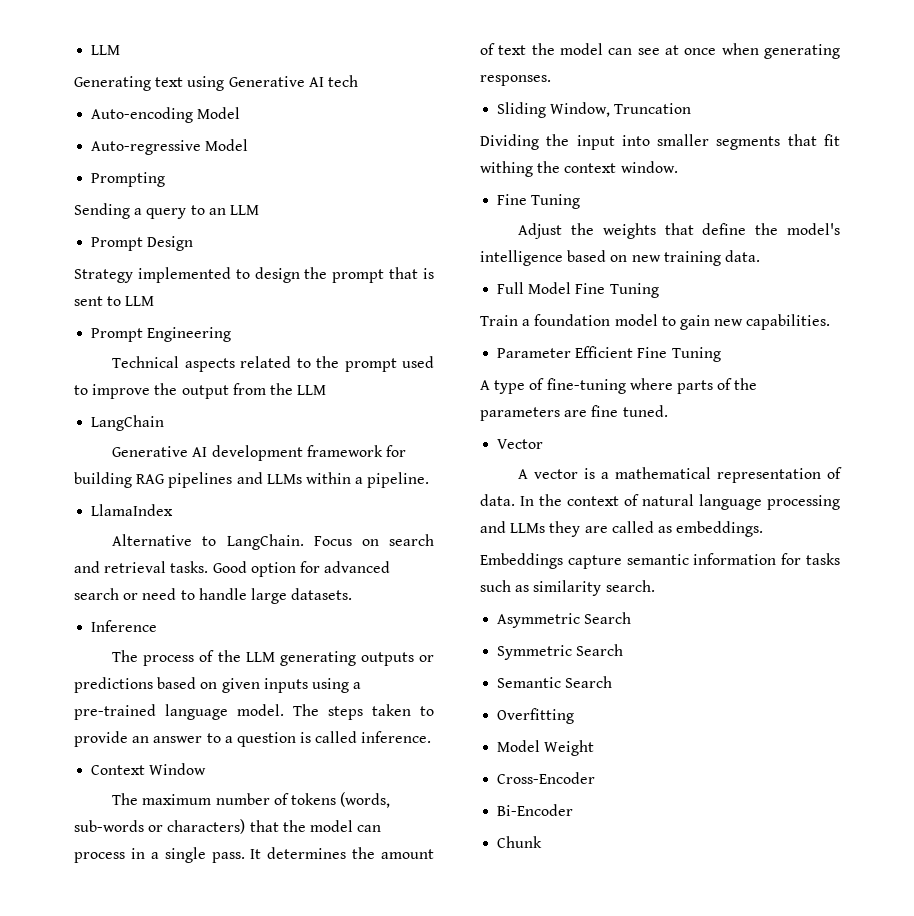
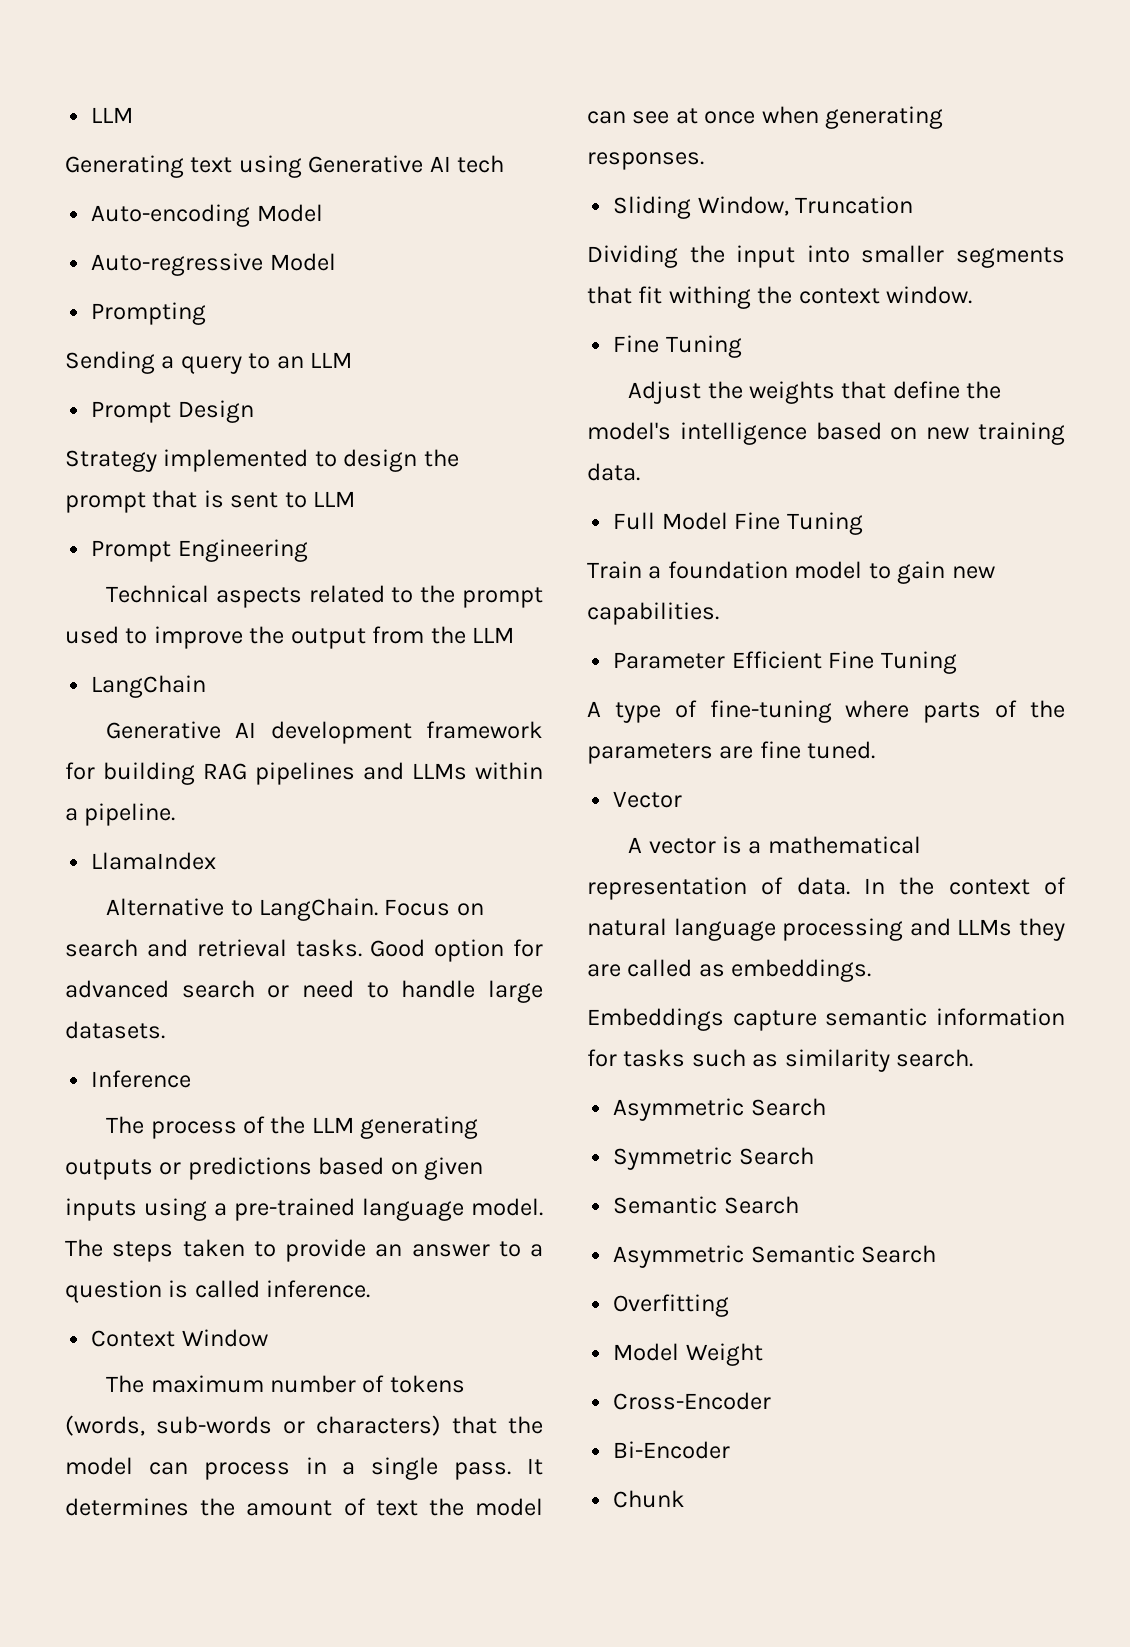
+ Asymmetric Semantic Search

